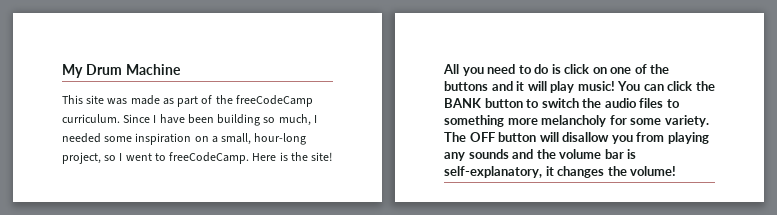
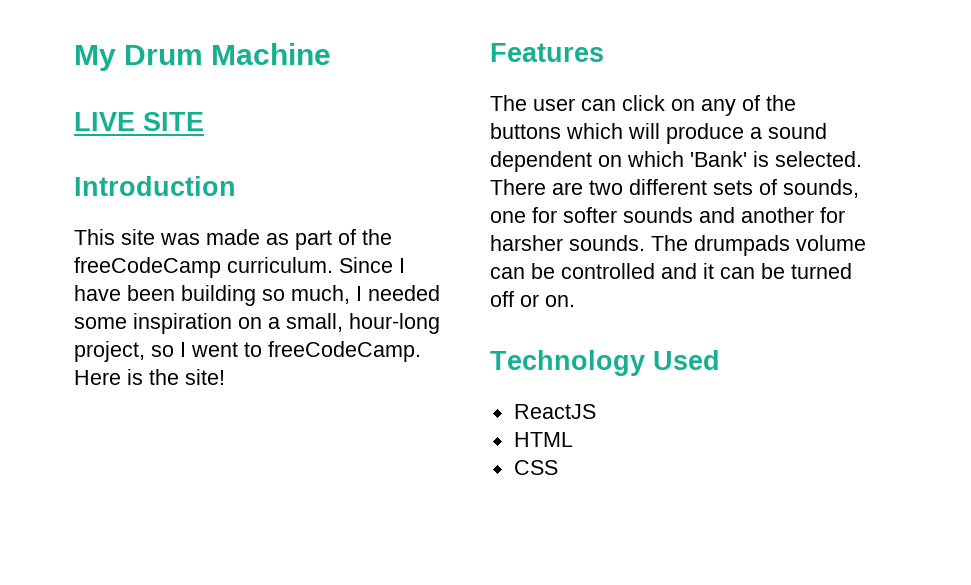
+ LIVE SITE
+ Introduction
- All you need to do is click on one of the buttons and it will play music! You can click the BANK button to switch the audio files to something more melancholy for some variety. The OFF button will disallow you from playing any sounds and the volume bar is self-explanatory, it changes the volume!
+ Features
+ The user can click on any of the buttons which will produce a sound dependent on which 'Bank' is selected. There are two different sets of sounds, one for softer sounds and another for harsher sounds. The drumpads volume can be controlled and it can be turned off or on.
+ Technology Used
+ ReactJS
+ HTML
+ CSS

